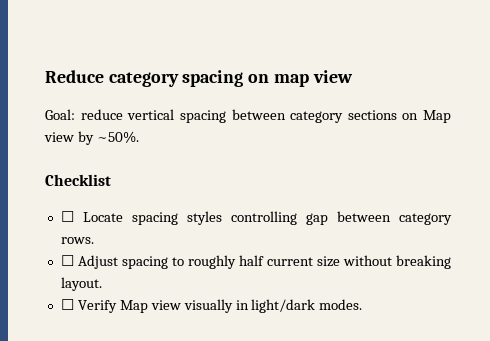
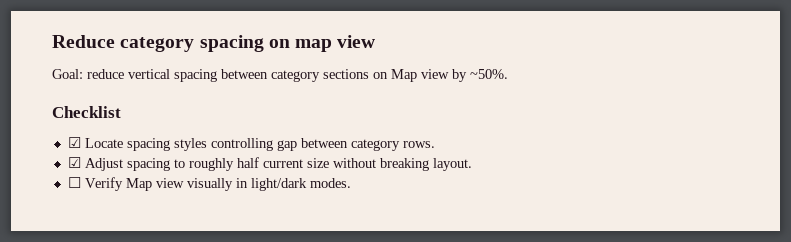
- ☐ Locate spacing styles controlling gap between category rows.
+ ☑ Locate spacing styles controlling gap between category rows.
- ☐ Adjust spacing to roughly half current size without breaking layout.
+ ☑ Adjust spacing to roughly half current size without breaking layout.

